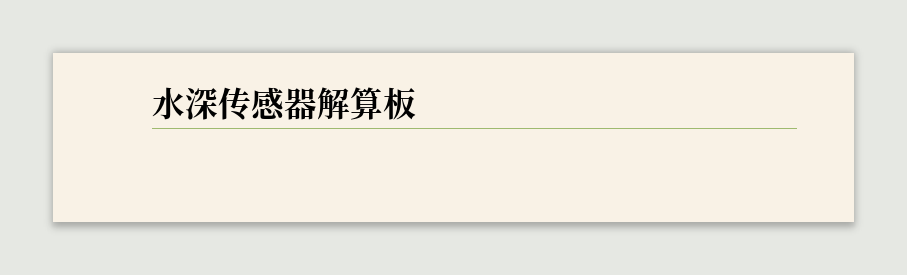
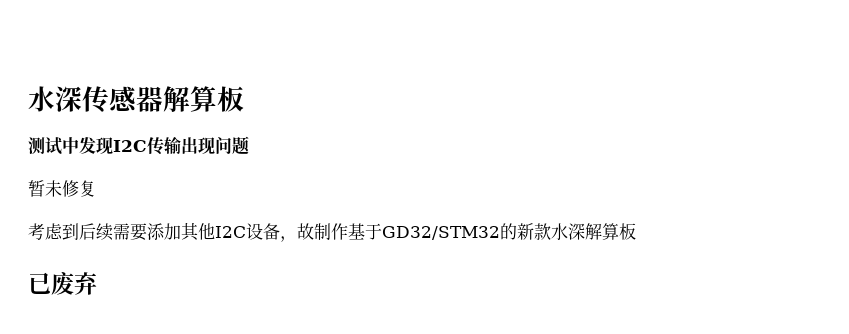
+ 测试中发现I2C传输出现问题
+ 暂未修复
+ 考虑到后续需要添加其他I2C设备，故制作基于GD32/STM32的新款水深解算板
+ 已废弃

